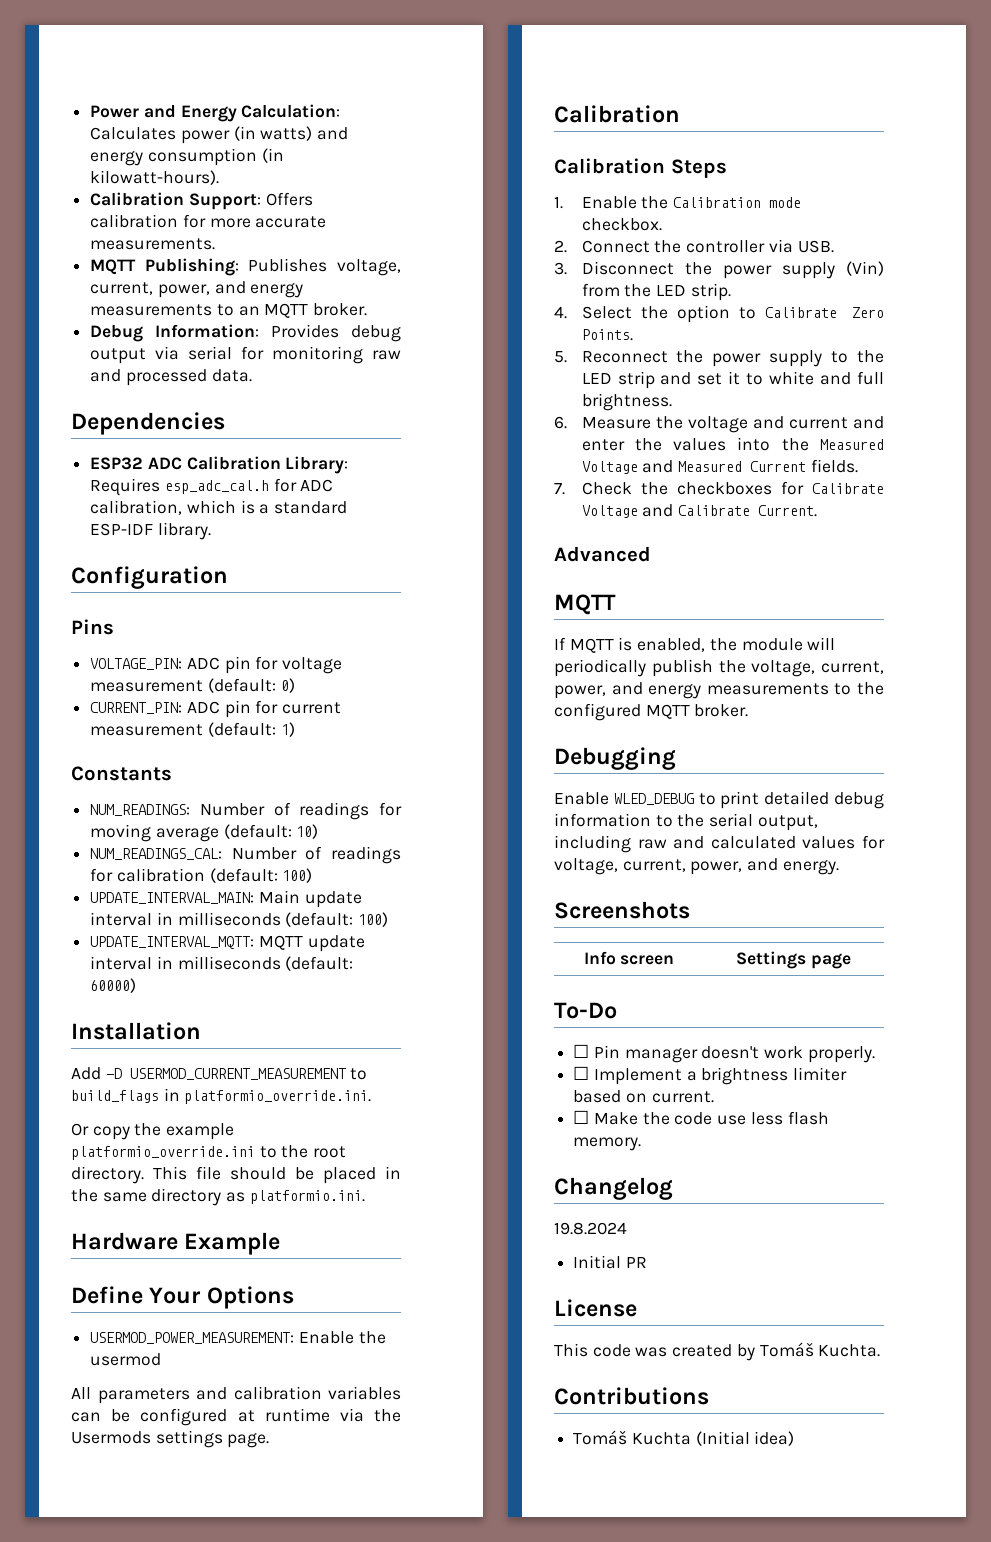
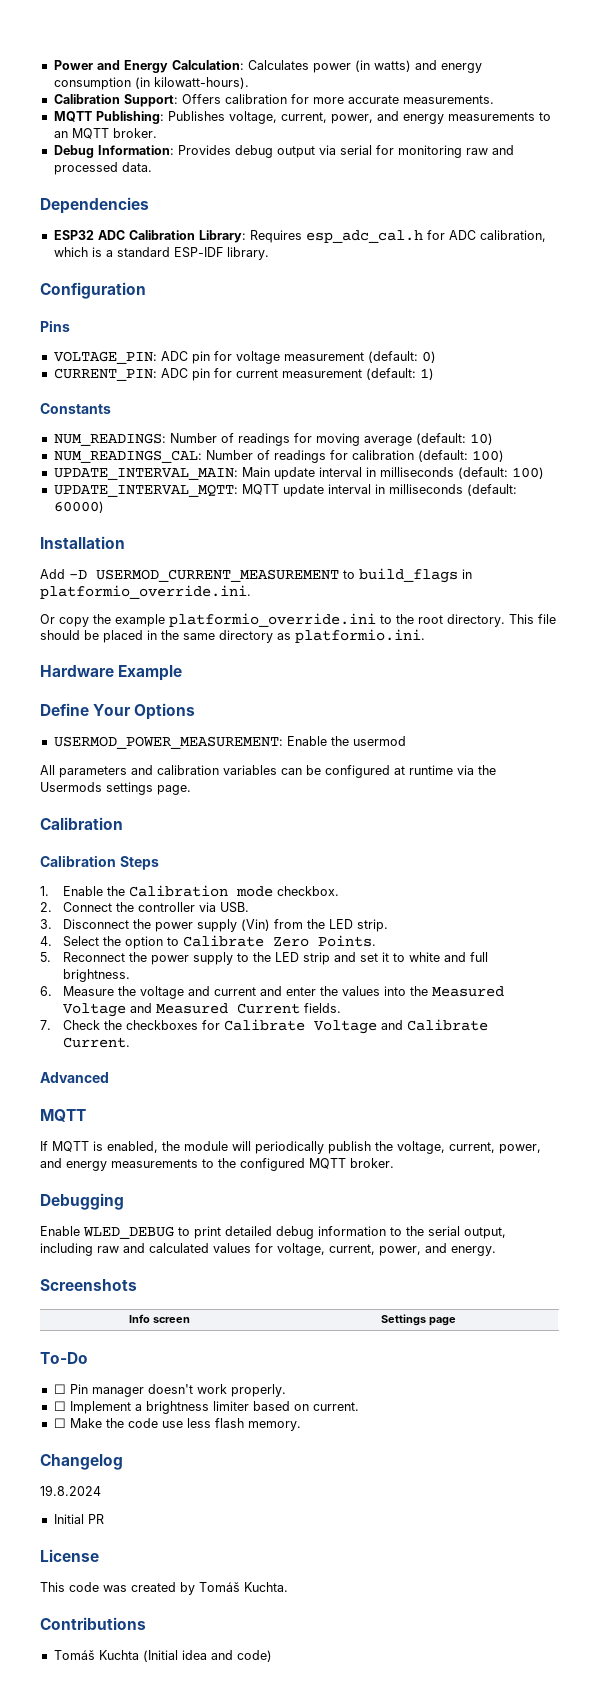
- Tomáš Kuchta (Initial idea)
+ Tomáš Kuchta (Initial idea and code)

